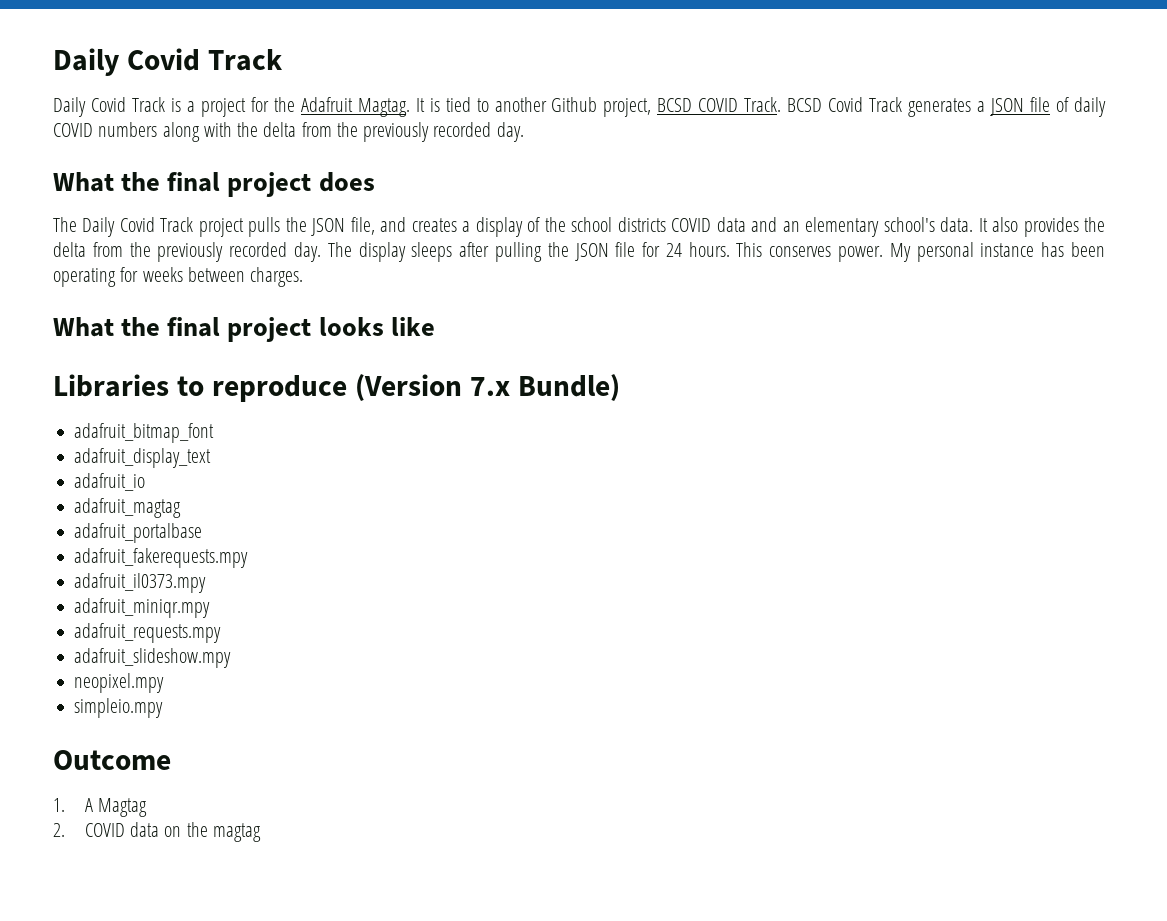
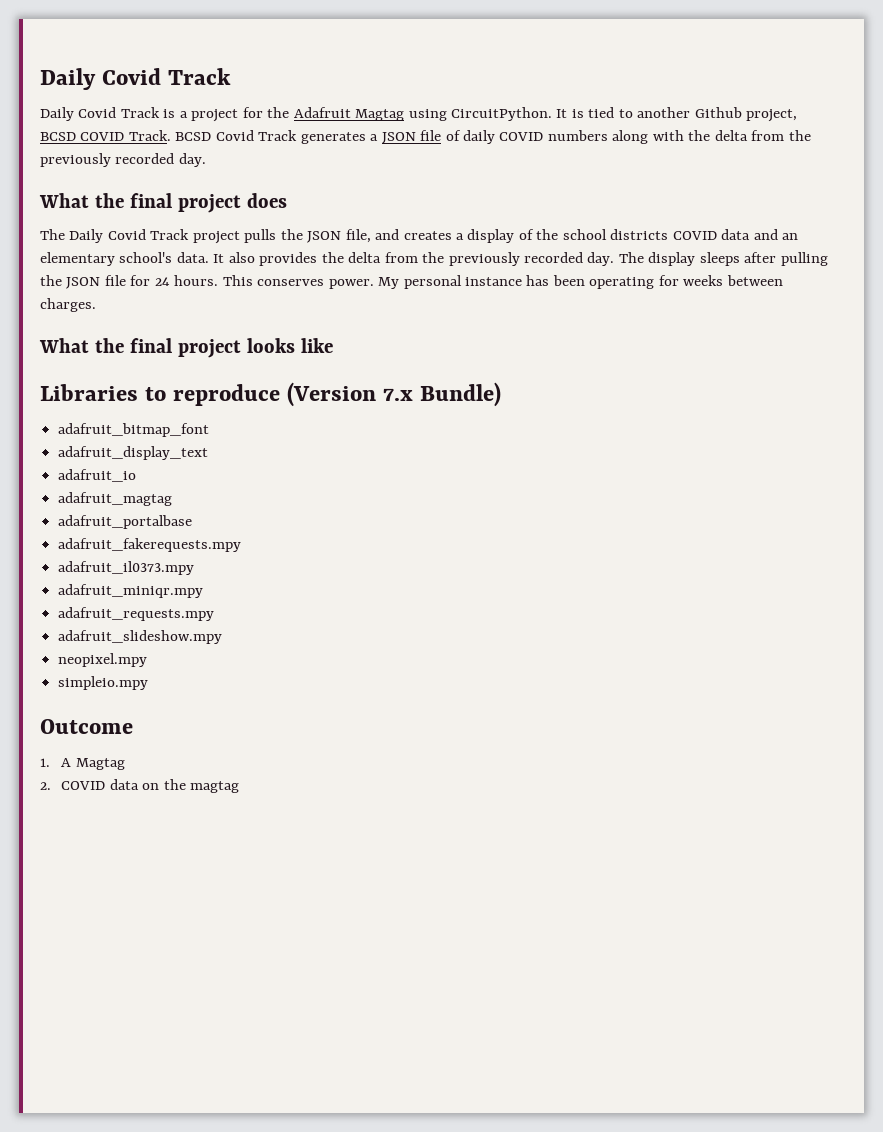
- Daily Covid Track is a project for the Adafruit Magtag.
+ Daily Covid Track is a project for the Adafruit Magtag using CircuitPython.

